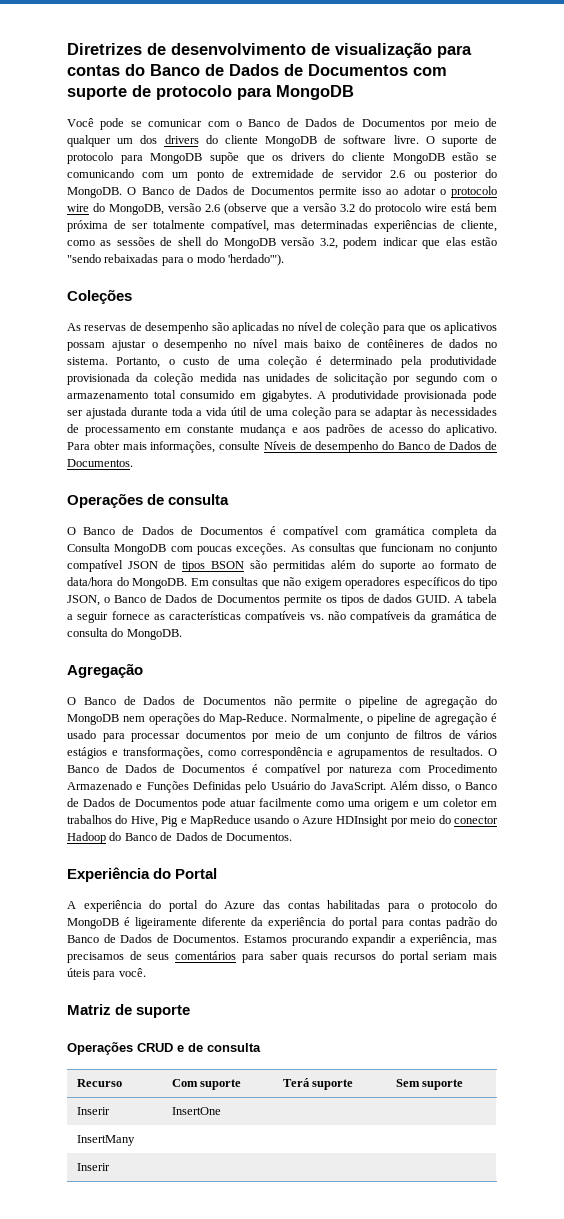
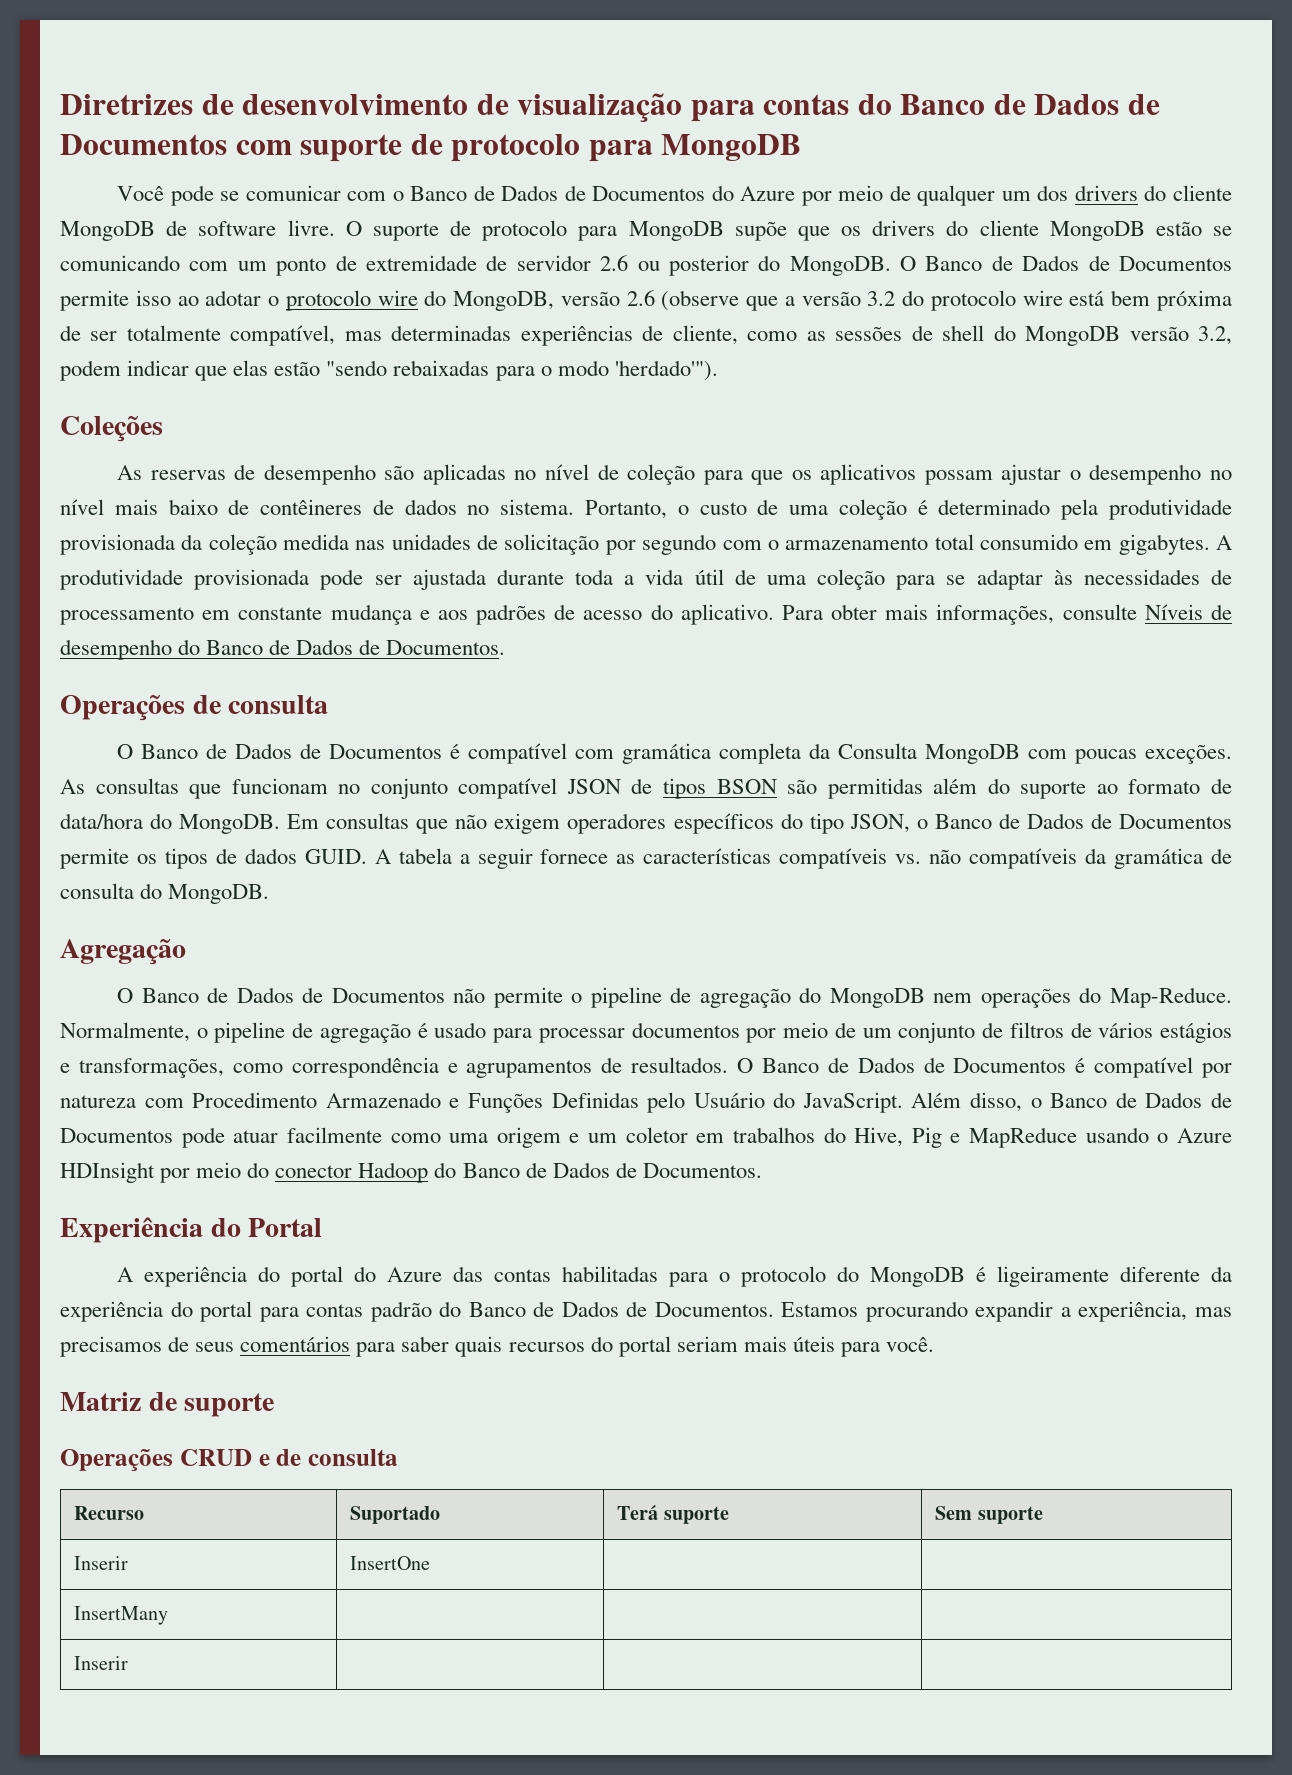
- Você pode se comunicar com o Banco de Dados de Documentos por meio de qualquer um dos drivers do cliente MongoDB de software livre.
+ Você pode se comunicar com o Banco de Dados de Documentos do Azure por meio de qualquer um dos drivers do cliente MongoDB de software livre.
- Recurso | Com suporte | Terá suporte | Sem suporte
+ Recurso | Suportado | Terá suporte | Sem suporte

